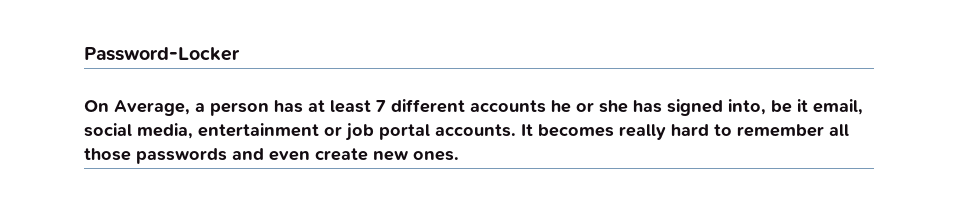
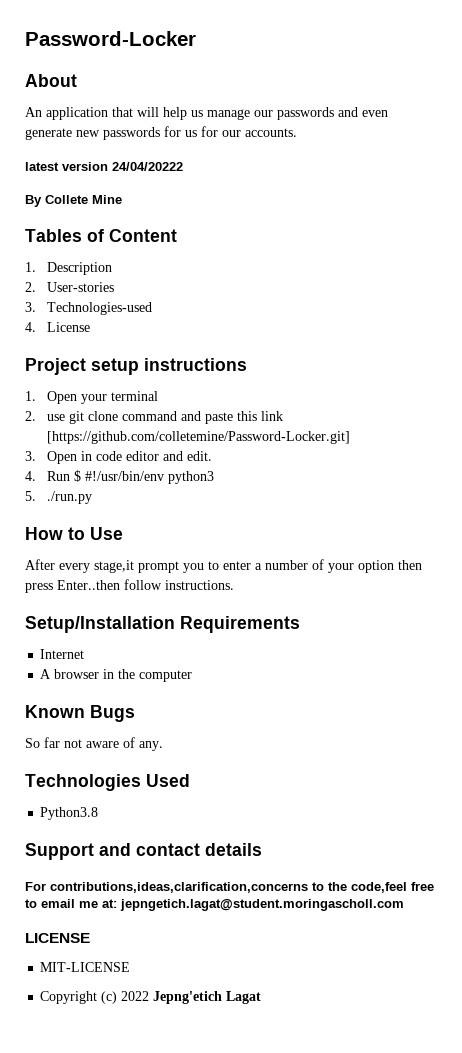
- On Average, a person has at least 7 different accounts he or she has signed into, be it email, social media, entertainment or job portal accounts. It becomes really hard to remember all those passwords and even create new ones.
+ About
+ An application that will help us manage our passwords and even generate new passwords for us for our accounts.
+ latest version 24/04/20222
+ By Collete Mine
+ Tables of Content
+ 1. Description
+ 2. User-stories
+ 3. Technologies-used
+ 4. License
+ Project setup instructions
+ 1. Open your terminal
+ 2. use git clone command and paste this link [https://github.com/colletemine/Password-Locker.git]
+ 3. Open in code editor and edit.
+ 4. Run $ #!/usr/bin/env python3
+ 5. ./run.py
+ How to Use
+ After every stage,it prompt you to enter a number of your option then press Enter..then follow instructions.
+ Setup/Installation Requirements
+ Internet
+ A browser in the computer
+ Known Bugs
+ So far not aware of any.
+ Technologies Used
+ Python3.8
+ Support and contact details
+ For contributions,ideas,clarification,concerns to the code,feel free to email me at: jepngetich.lagat@student.moringascholl.com
+ LICENSE
+ MIT-LICENSE
+ Copyright (c) 2022 Jepng'etich Lagat

